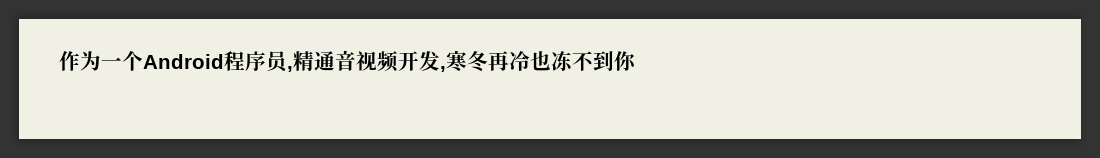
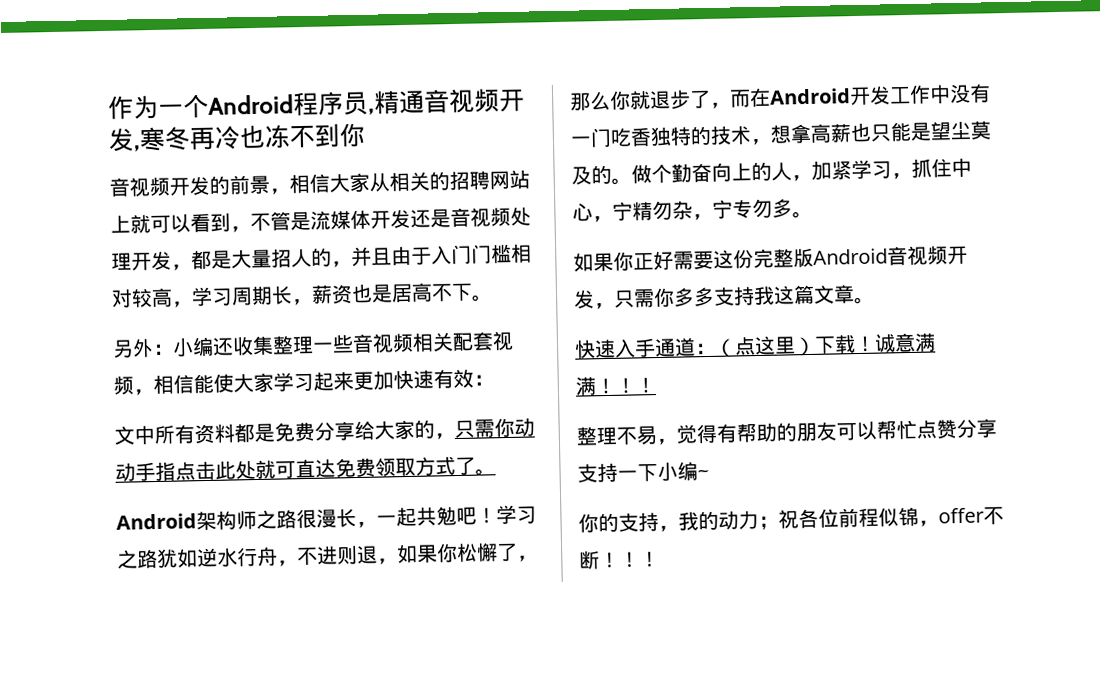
+ 音视频开发的前景，相信大家从相关的招聘网站上就可以看到，不管是流媒体开发还是音视频处理开发，都是大量招人的，并且由于入门门槛相对较高，学习周期长，薪资也是居高不下。
+ 另外：小编还收集整理一些音视频相关配套视频，相信能使大家学习起来更加快速有效：
+ 文中所有资料都是免费分享给大家的，只需你动动手指点击此处就可直达免费领取方式了。
+ Android架构师之路很漫长，一起共勉吧！学习之路犹如逆水行舟，不进则退，如果你松懈了，那么你就退步了，而在Android开发工作中没有一门吃香独特的技术，想拿高薪也只能是望尘莫及的。做个勤奋向上的人，加紧学习，抓住中心，宁精勿杂，宁专勿多。
+ 如果你正好需要这份完整版Android音视频开发，只需你多多支持我这篇文章。
+ 快速入手通道：（点这里）下载！诚意满满！！！
+ 整理不易，觉得有帮助的朋友可以帮忙点赞分享支持一下小编~
+ 你的支持，我的动力；祝各位前程似锦，offer不断！！！

